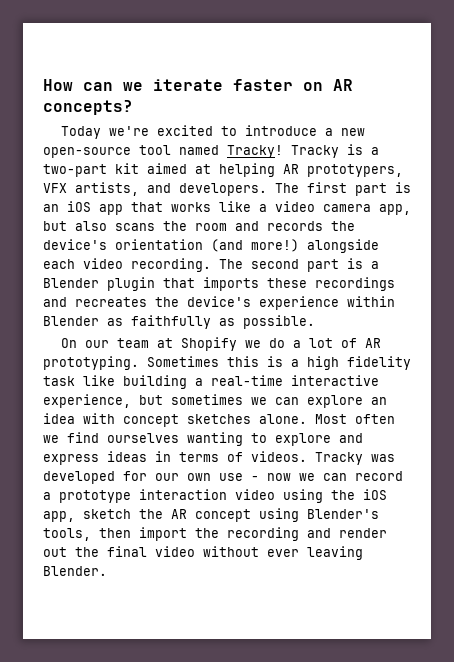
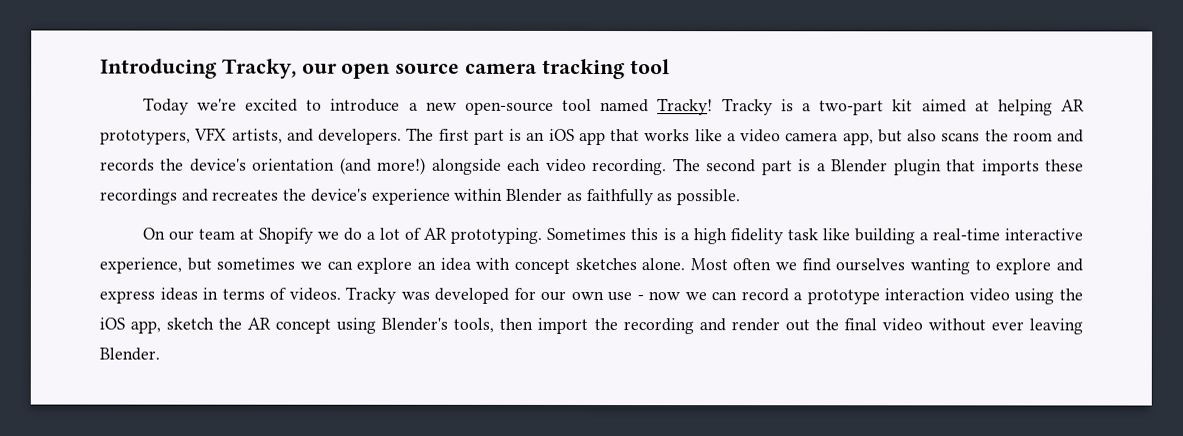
- How can we iterate faster on AR concepts?
+ Introducing Tracky, our open source camera tracking tool

